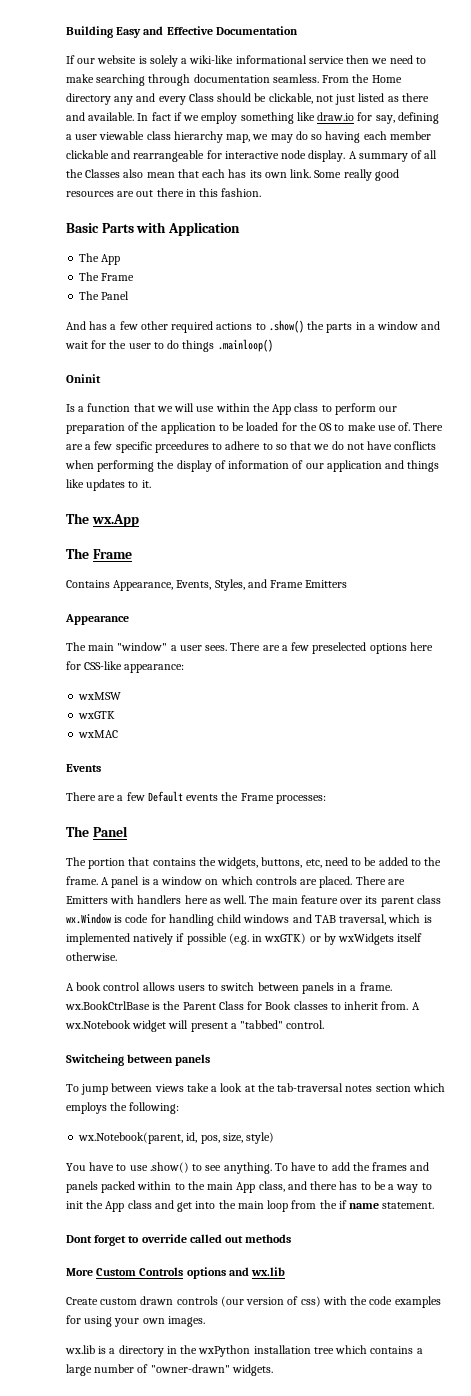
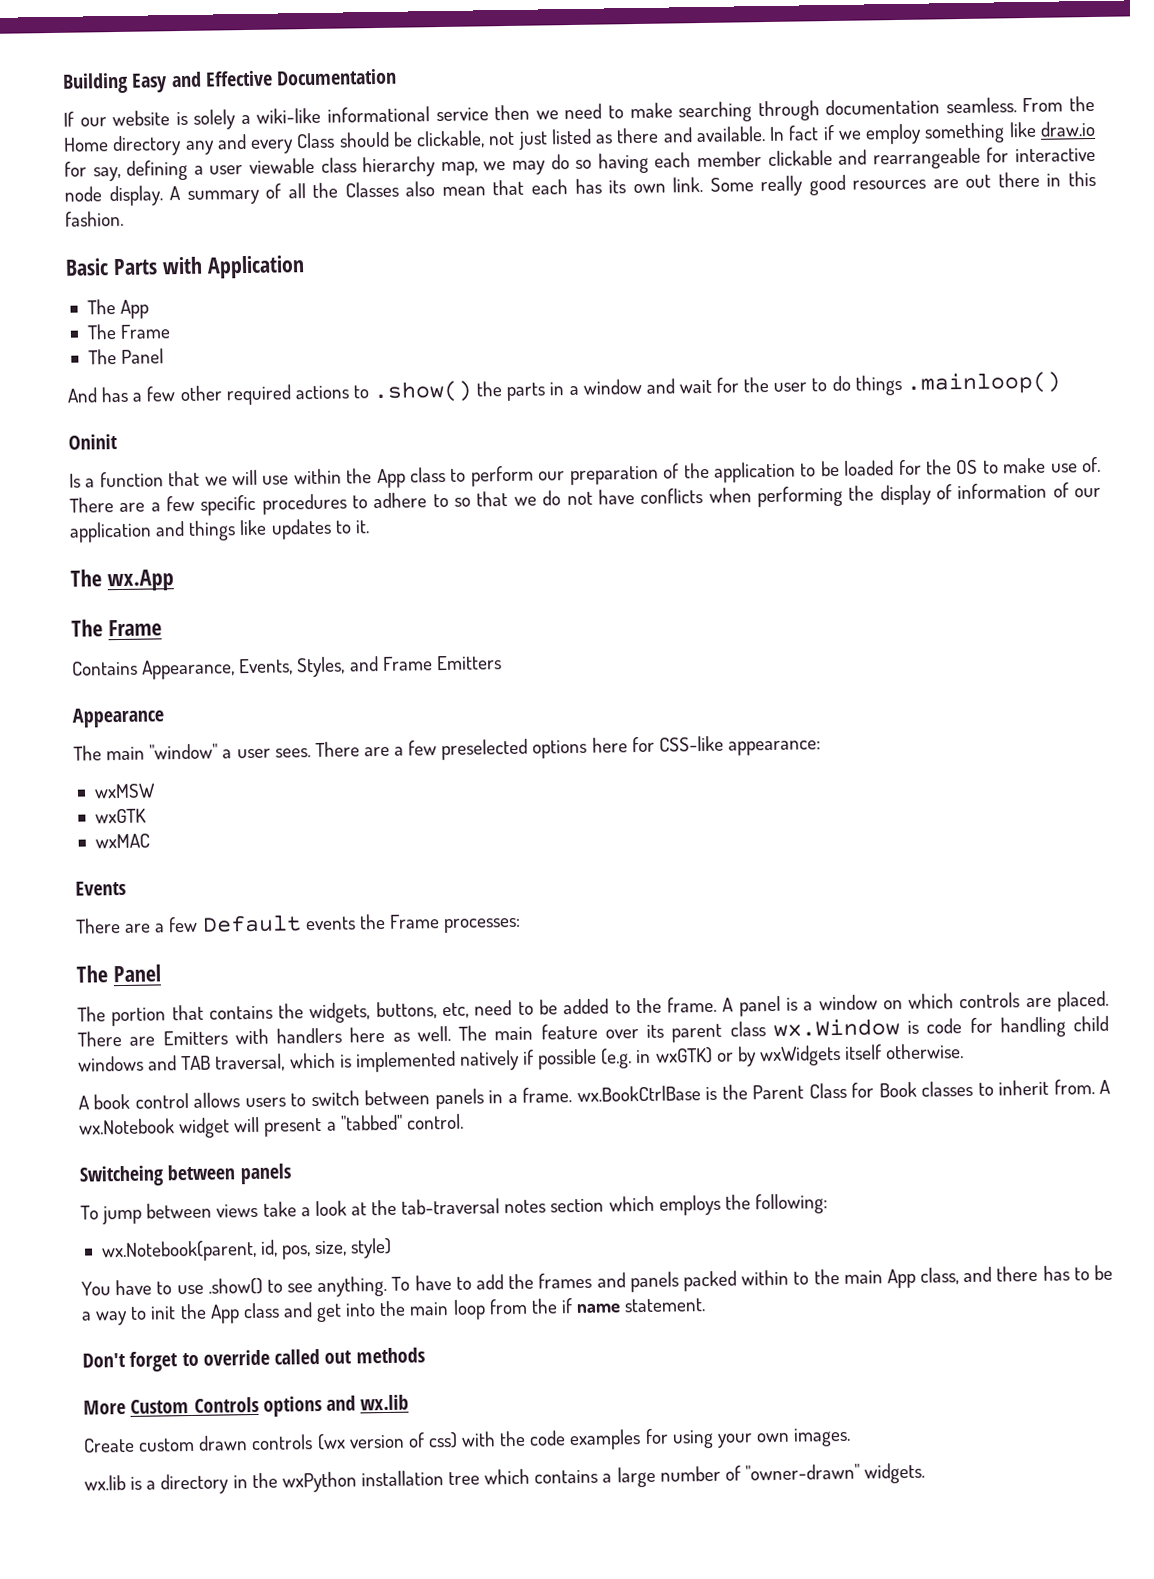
- There are a few specific prceedures to adhere to so that we do not have conflicts when performing the display of information of our application and things like updates to it.
+ There are a few specific procedures to adhere to so that we do not have conflicts when performing the display of information of our application and things like updates to it.
- Dont forget to override called out methods
+ Don't forget to override called out methods
- Create custom drawn controls (our version of css) with the code examples for using your own images.
+ Create custom drawn controls (wx version of css) with the code examples for using your own images.

